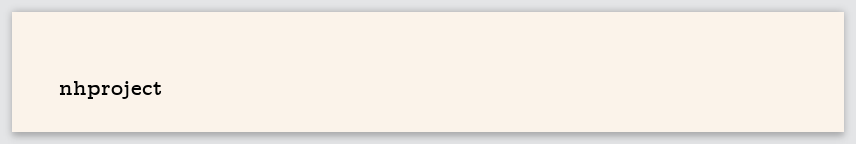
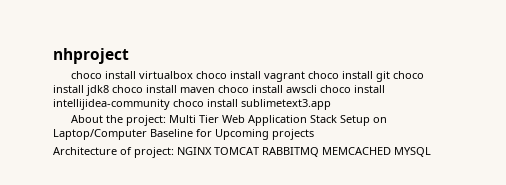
+ choco install virtualbox choco install vagrant choco install git choco install jdk8 choco install maven choco install awscli choco install intellijidea-community choco install sublimetext3.app
+ About the project: Multi Tier Web Application Stack Setup on Laptop/Computer Baseline for Upcoming projects
+ Architecture of project: NGINX TOMCAT RABBITMQ MEMCACHED MYSQL

